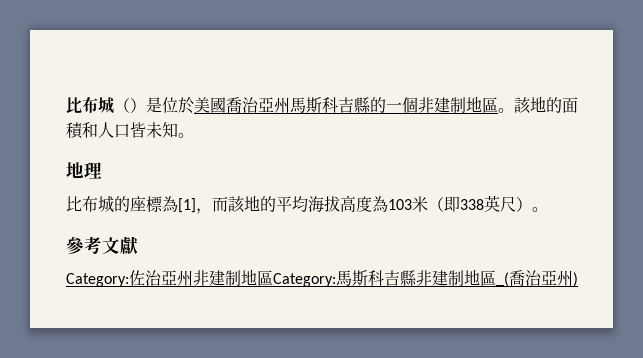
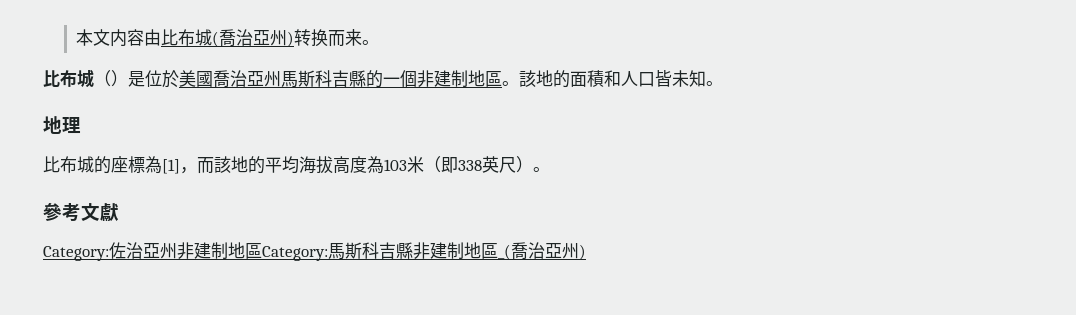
+ 本文内容由比布城(喬治亞州)转换而来。

